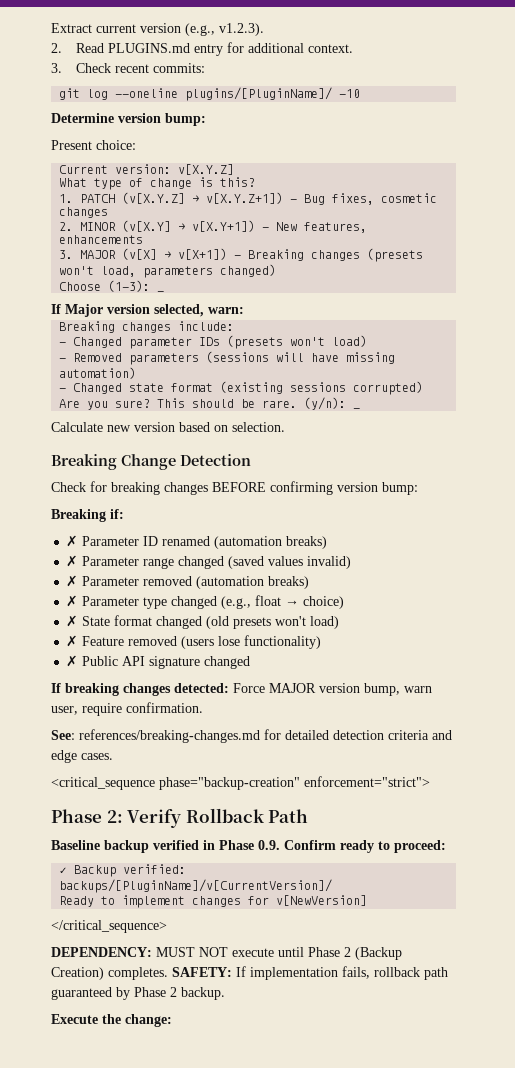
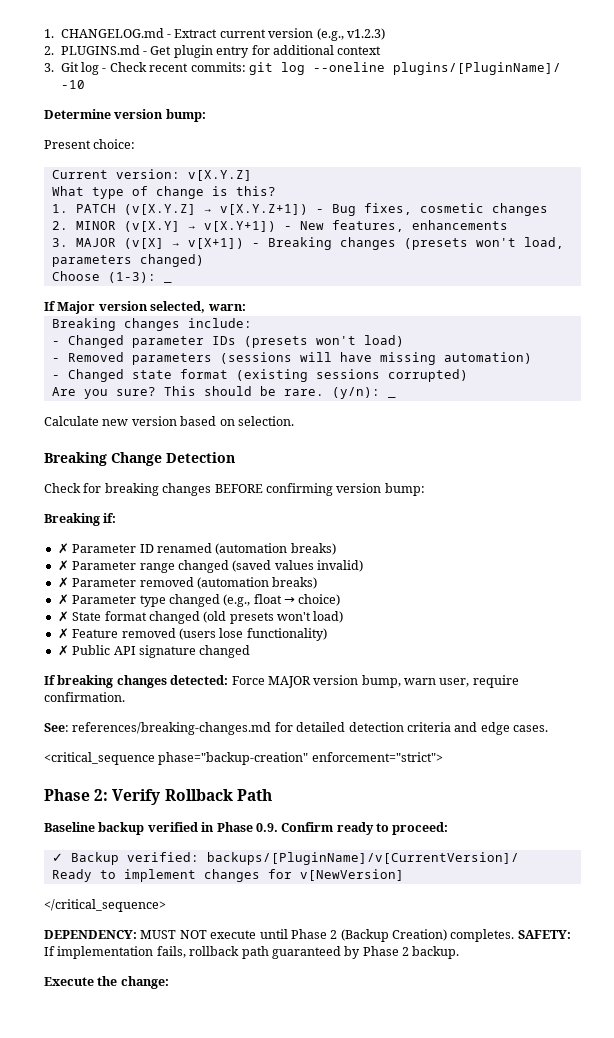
- Extract current version (e.g., v1.2.3).
- 2. Read PLUGINS.md entry for additional context.
- 3. Check recent commits:
- git log --oneline plugins/[PluginName]/ -10
+ 1. CHANGELOG.md - Extract current version (e.g., v1.2.3)
+ 2. PLUGINS.md - Get plugin entry for additional context
+ 3. Git log - Check recent commits: git log --oneline plugins/[PluginName]/ -10

